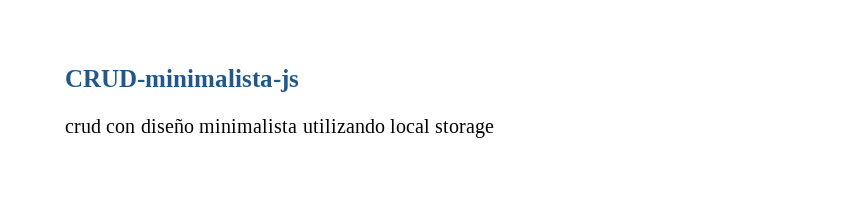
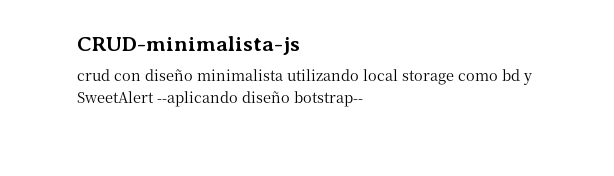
- crud con diseño minimalista utilizando local storage
+ crud con diseño minimalista utilizando local storage como bd y SweetAlert --aplicando diseño botstrap--

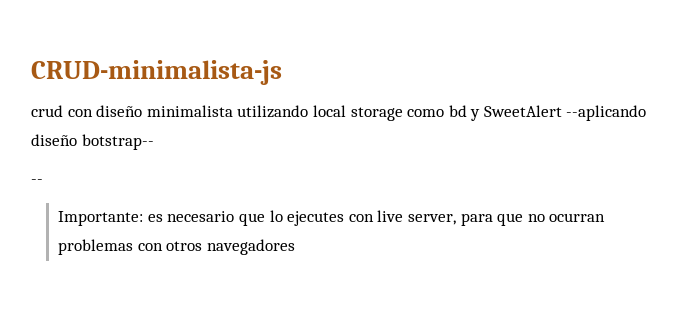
+ --
+ Importante: es necesario que lo ejecutes con live server, para que no ocurran problemas con otros navegadores

